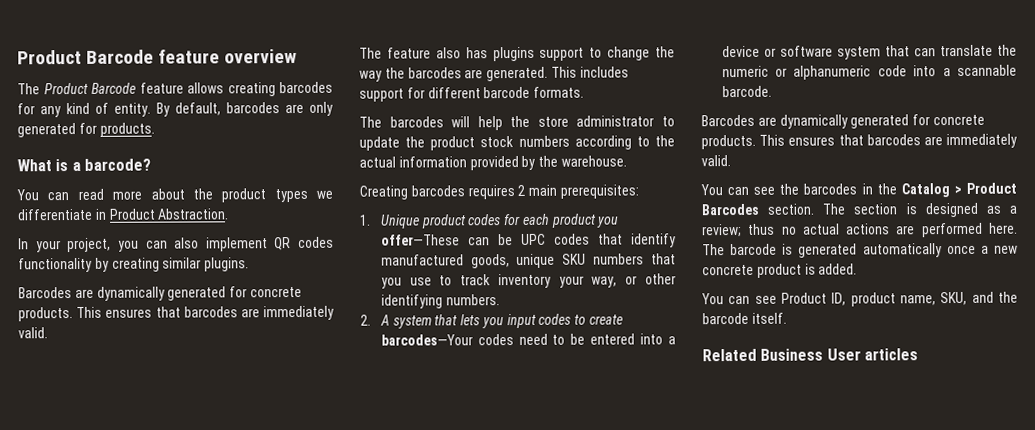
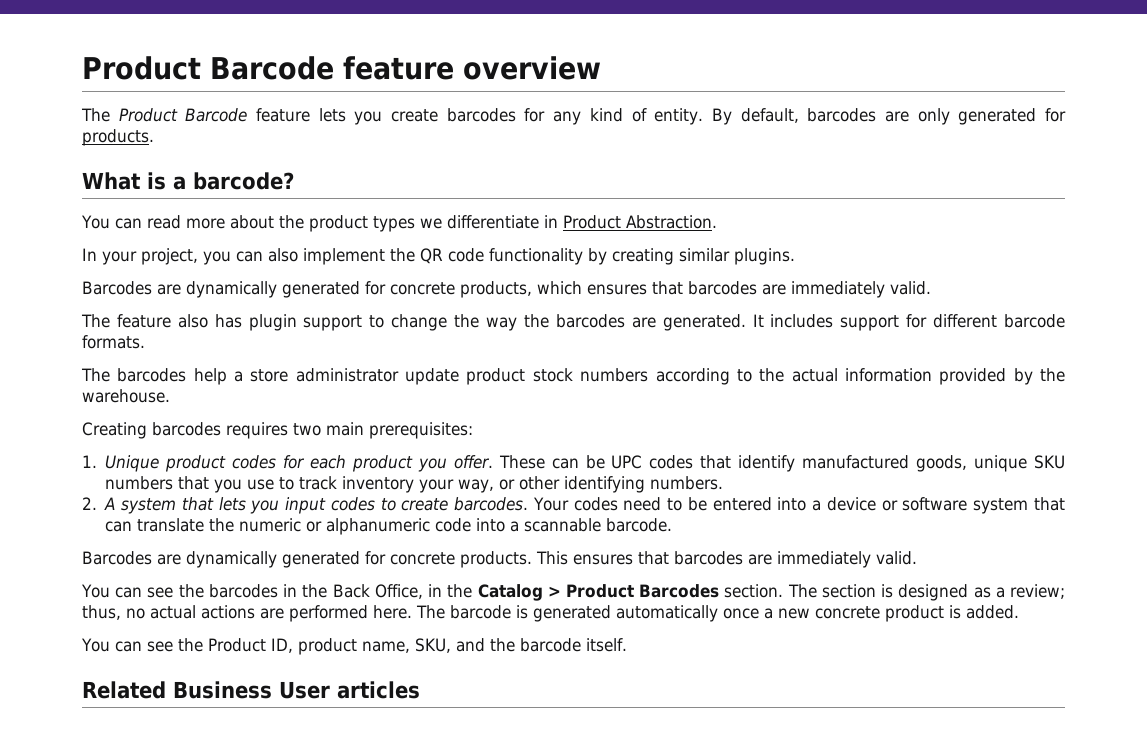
- The Product Barcode feature allows creating barcodes for any kind of entity.
+ The Product Barcode feature lets you create barcodes for any kind of entity.
- In your project, you can also implement QR codes functionality by creating similar plugins.
- Barcodes are dynamically generated for concrete products. This ensures that barcodes are immediately valid.
+ In your project, you can also implement the QR code functionality by creating similar plugins.
+ Barcodes are dynamically generated for concrete products, which ensures that barcodes are immediately valid.
- The feature also has plugins support to change the way the barcodes are generated.
+ The feature also has plugin support to change the way the barcodes are generated.
- This includes support for different barcode formats.
+ It includes support for different barcode formats.
- The barcodes will help the store administrator to update the product stock numbers according to the actual information provided by the warehouse.
+ The barcodes help a store administrator update product stock numbers according to the actual information provided by the warehouse.
- Creating barcodes requires 2 main prerequisites:
+ Creating barcodes requires two main prerequisites:
- 1. Unique product codes for each product you offer—These can be UPC codes that identify manufactured goods, unique SKU numbers that you use to track inventory your way, or other identifying numbers.
+ 1. Unique product codes for each product you offer. These can be UPC codes that identify manufactured goods, unique SKU numbers that you use to track inventory your way, or other identifying numbers.
- 2. A system that lets you input codes to create barcodes—Your codes need to be entered into a device or software system that can translate the numeric or alphanumeric code into a scannable barcode.
+ 2. A system that lets you input codes to create barcodes. Your codes need to be entered into a device or software system that can translate the numeric or alphanumeric code into a scannable barcode.
- You can see the barcodes in the Catalog > Product Barcodes section.
+ You can see the barcodes in the Back Office, in the Catalog > Product Barcodes section.
- The section is designed as a review; thus no actual actions are performed here.
+ The section is designed as a review; thus, no actual actions are performed here.
- You can see Product ID, product name, SKU, and the barcode itself.
+ You can see the Product ID, product name, SKU, and the barcode itself.

